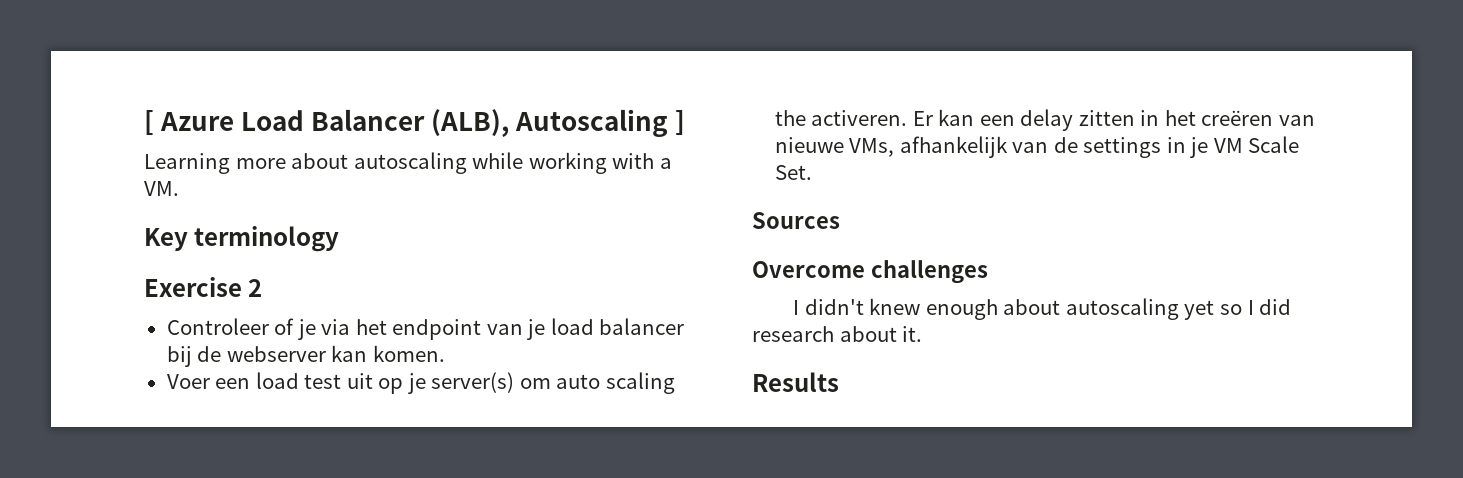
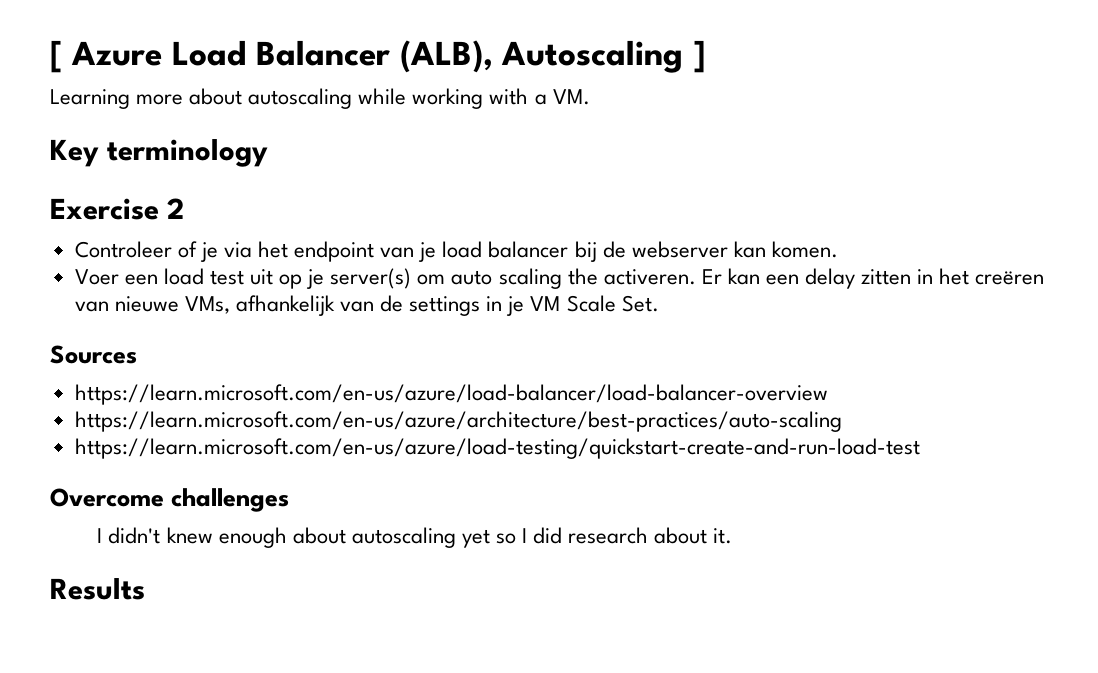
+ https://learn.microsoft.com/en-us/azure/load-balancer/load-balancer-overview
+ https://learn.microsoft.com/en-us/azure/architecture/best-practices/auto-scaling
+ https://learn.microsoft.com/en-us/azure/load-testing/quickstart-create-and-run-load-test

